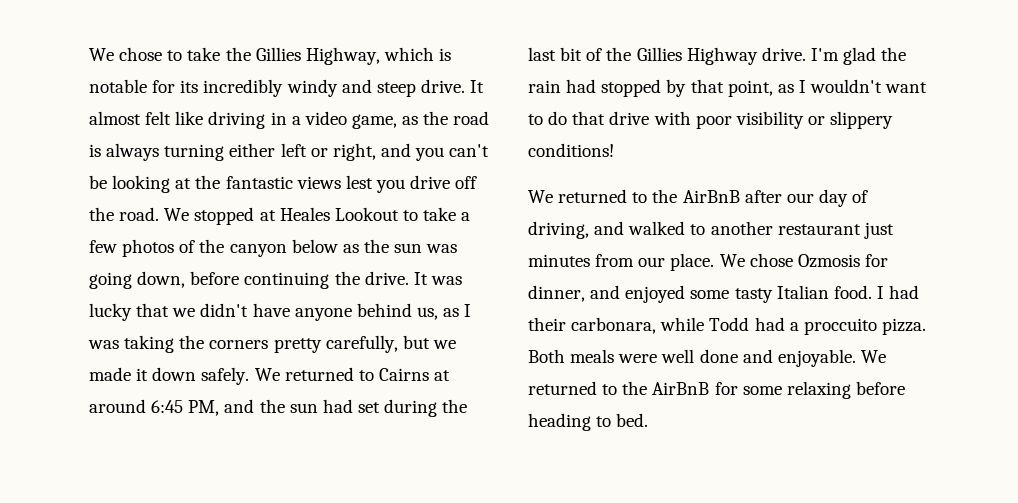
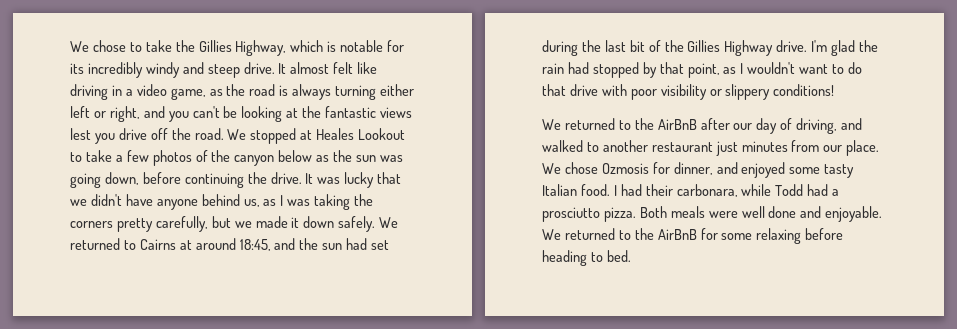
- We returned to Cairns at around 6:45 PM, and the sun had set during the last bit of the Gillies Highway drive.
+ We returned to Cairns at around 18:45, and the sun had set during the last bit of the Gillies Highway drive.
- I had their carbonara, while Todd had a proccuito pizza.
+ I had their carbonara, while Todd had a prosciutto pizza.

